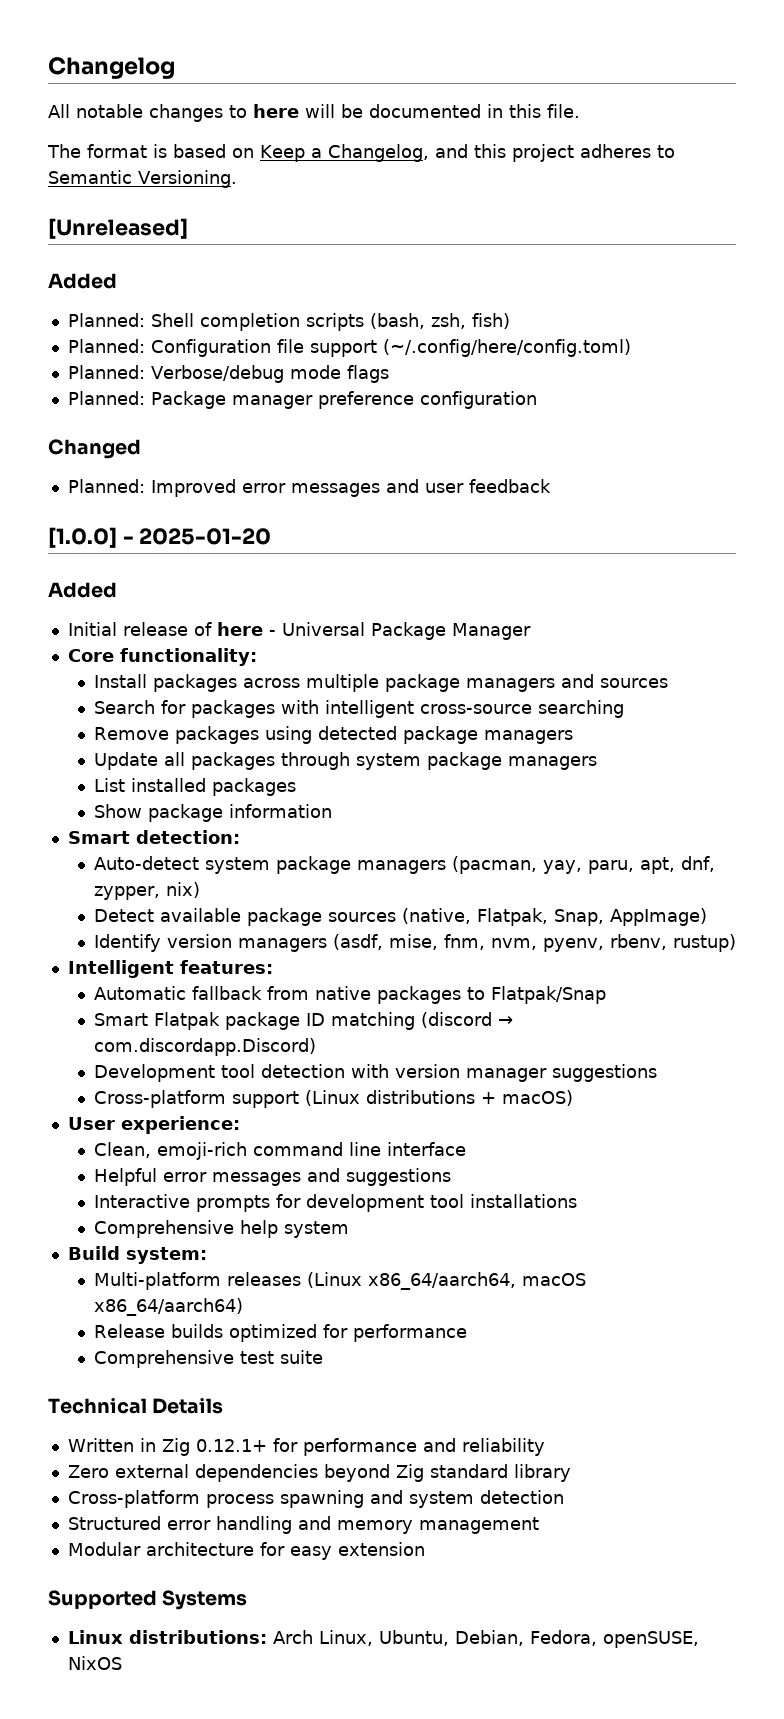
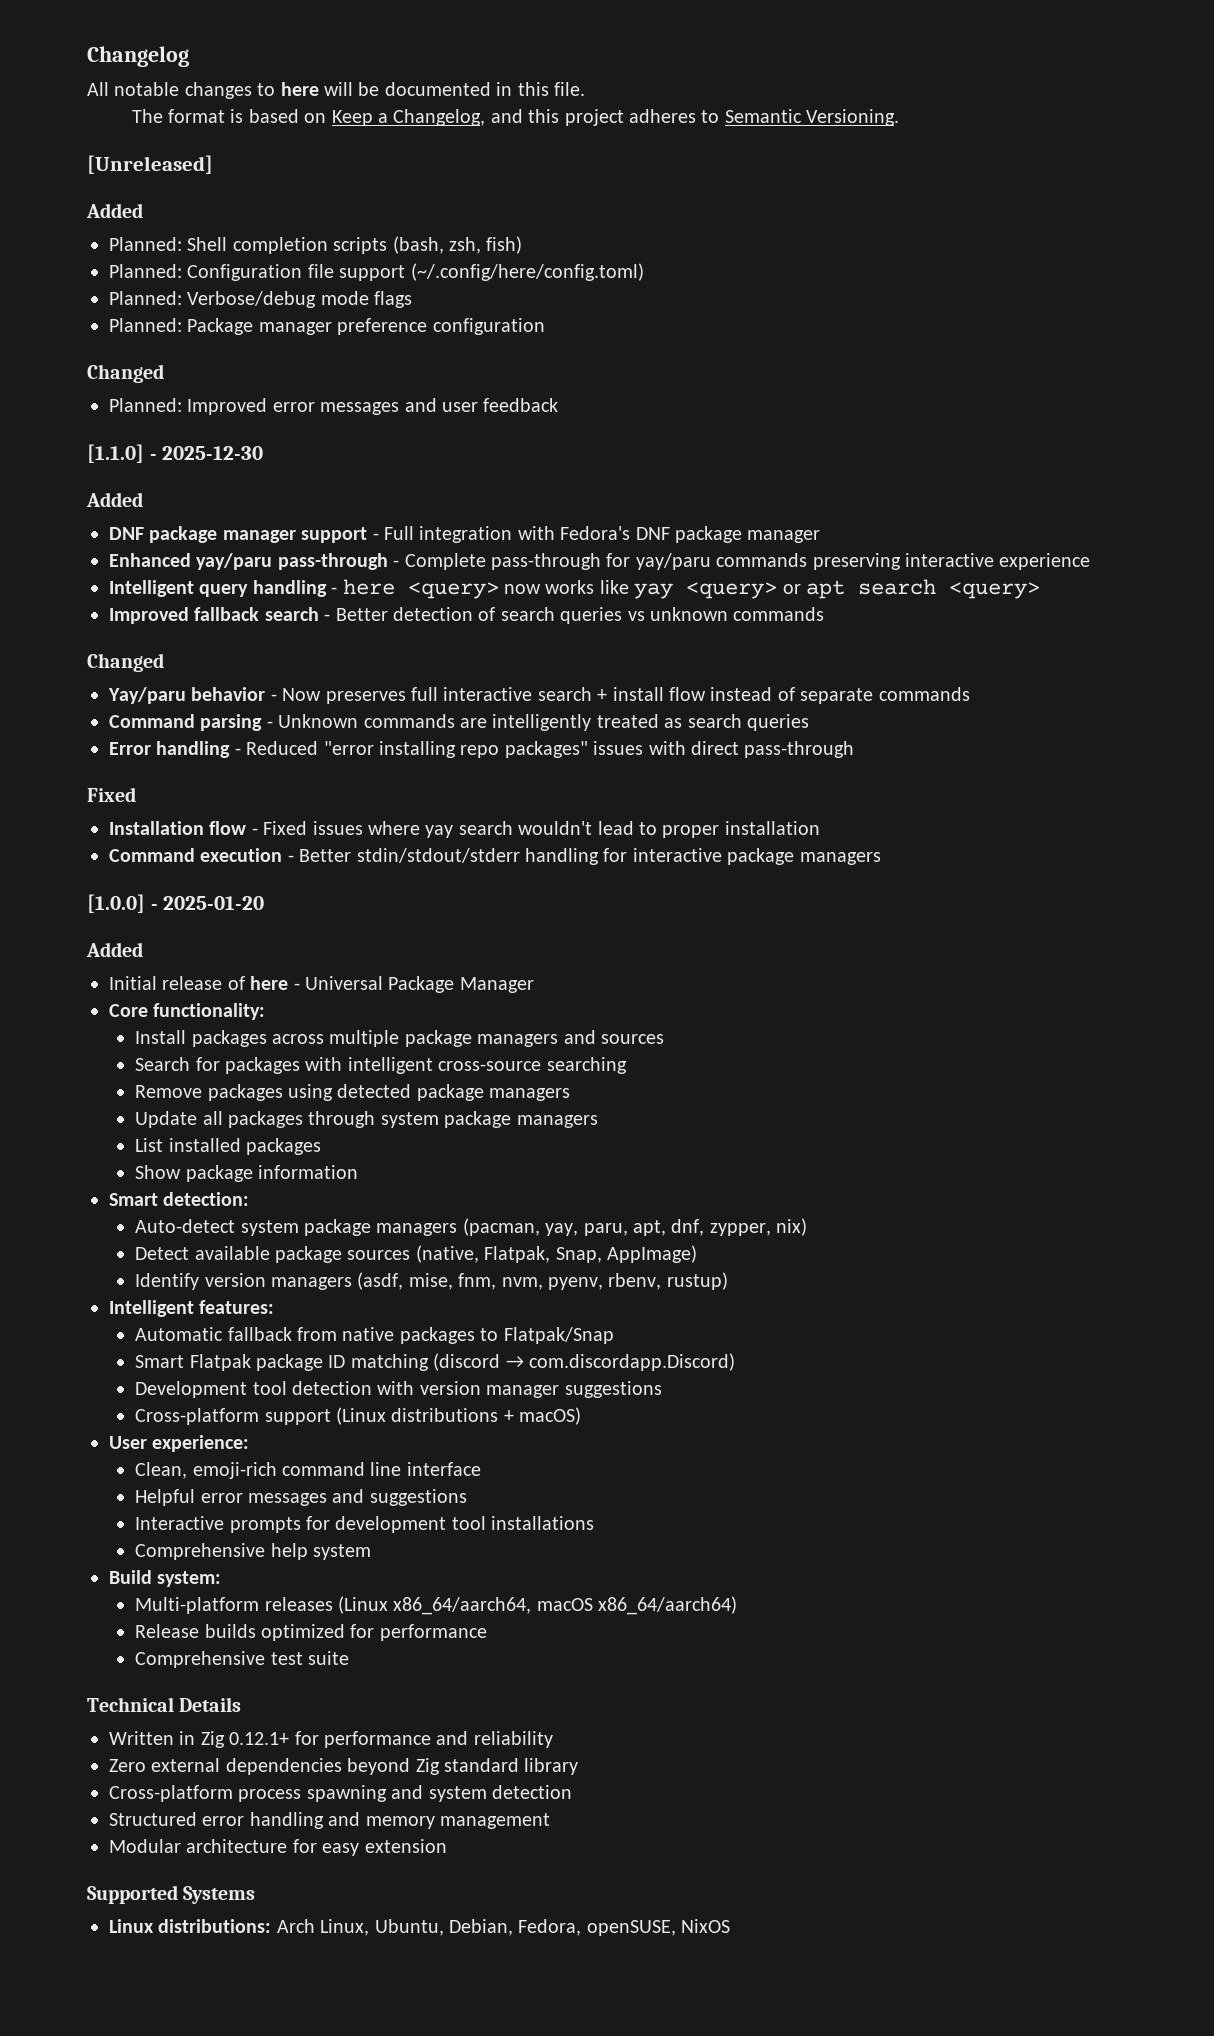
+ [1.1.0] - 2025-12-30
+ Added
+ DNF package manager support - Full integration with Fedora's DNF package manager
+ Enhanced yay/paru pass-through - Complete pass-through for yay/paru commands preserving interactive experience
+ Intelligent query handling - here <query> now works like yay <query> or apt search <query>
+ Improved fallback search - Better detection of search queries vs unknown commands
+ Changed
+ Yay/paru behavior - Now preserves full interactive search + install flow instead of separate commands
+ Command parsing - Unknown commands are intelligently treated as search queries
+ Error handling - Reduced "error installing repo packages" issues with direct pass-through
+ Fixed
+ Installation flow - Fixed issues where yay search wouldn't lead to proper installation
+ Command execution - Better stdin/stdout/stderr handling for interactive package managers

